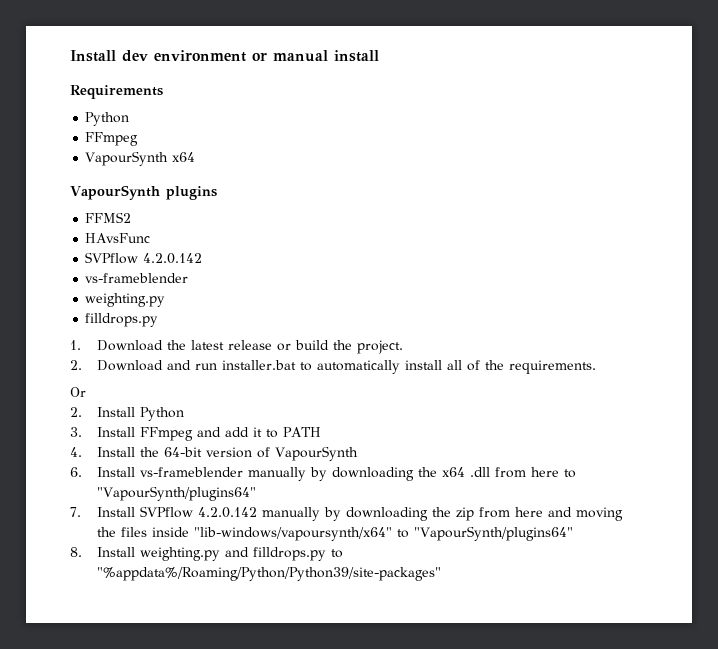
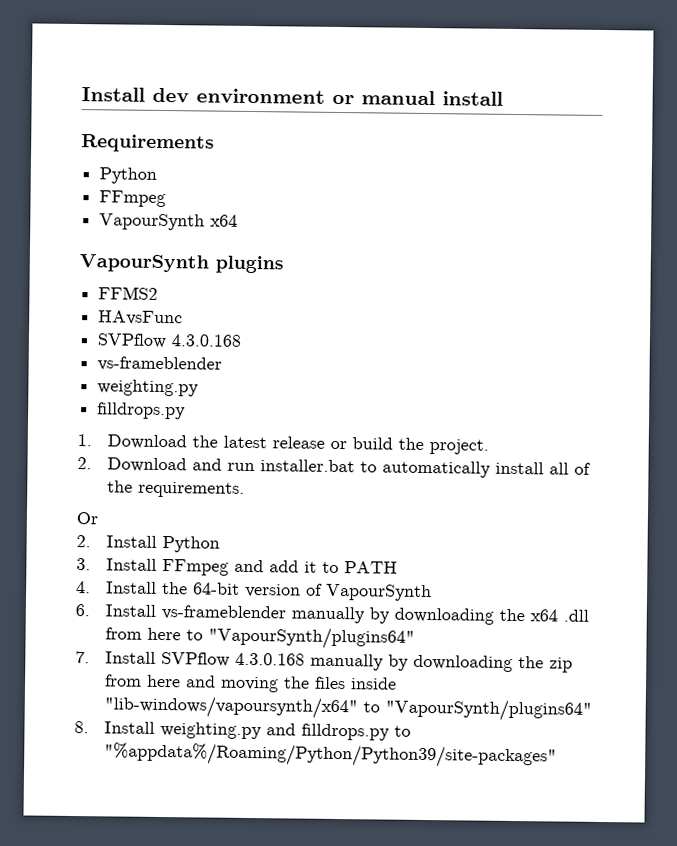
  HAvsFunc
- SVPflow 4.2.0.142
+ SVPflow 4.3.0.168
- 7. Install SVPflow 4.2.0.142 manually by downloading the zip from here and moving the files inside "lib-windows/vapoursynth/x64" to "VapourSynth/plugins64"
+ 7. Install SVPflow 4.3.0.168 manually by downloading the zip from here and moving the files inside "lib-windows/vapoursynth/x64" to "VapourSynth/plugins64"

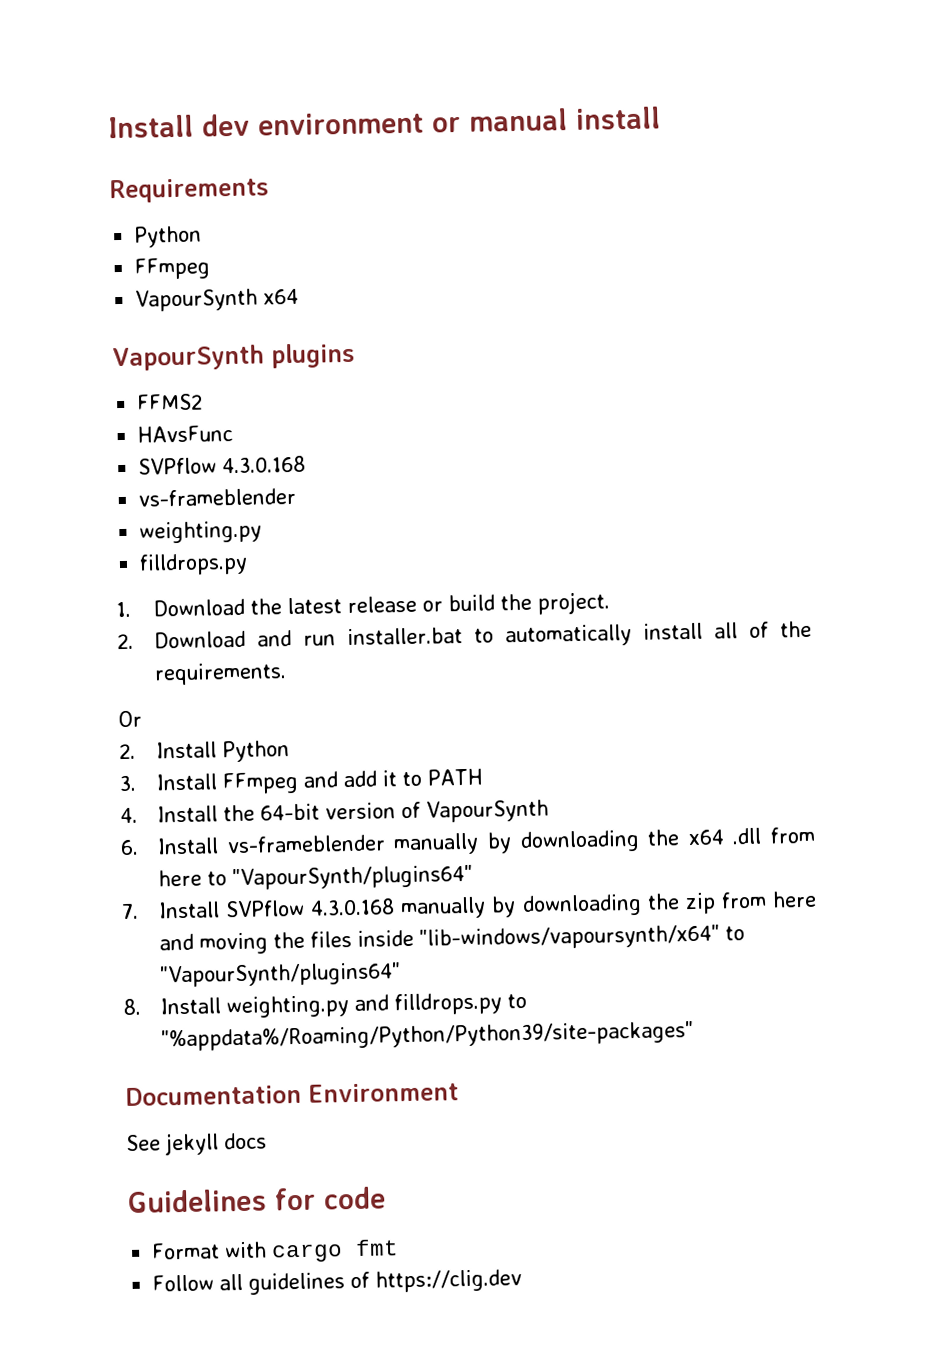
+ Documentation Environment
+ See jekyll docs
+ Guidelines for code
+ Format with cargo fmt
+ Follow all guidelines of https://clig.dev

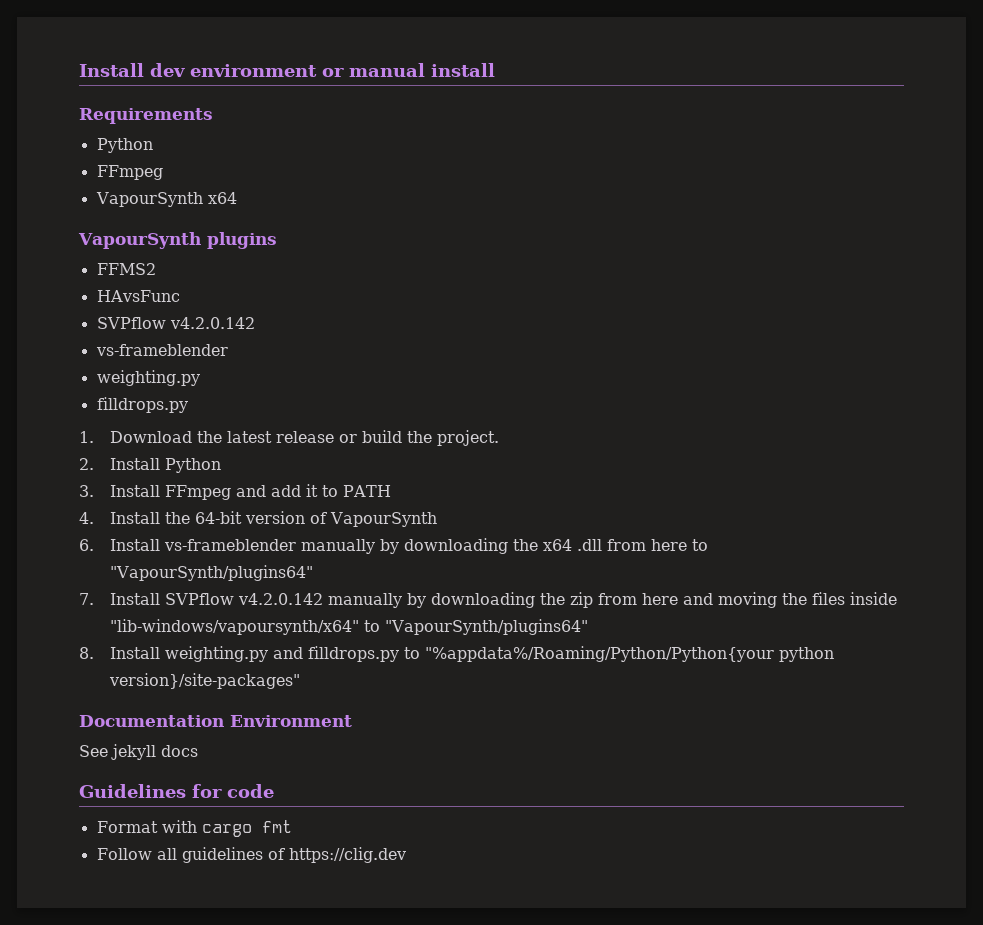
  HAvsFunc
- SVPflow 4.3.0.168
+ SVPflow v4.2.0.142
- 2. Download and run installer.bat to automatically install all of the requirements.
- Or
- 7. Install SVPflow 4.3.0.168 manually by downloading the zip from here and moving the files inside "lib-windows/vapoursynth/x64" to "VapourSynth/plugins64"
+ 7. Install SVPflow v4.2.0.142 manually by downloading the zip from here and moving the files inside "lib-windows/vapoursynth/x64" to "VapourSynth/plugins64"
- 8. Install weighting.py and filldrops.py to "%appdata%/Roaming/Python/Python39/site-packages"
+ 8. Install weighting.py and filldrops.py to "%appdata%/Roaming/Python/Python{your python version}/site-packages"

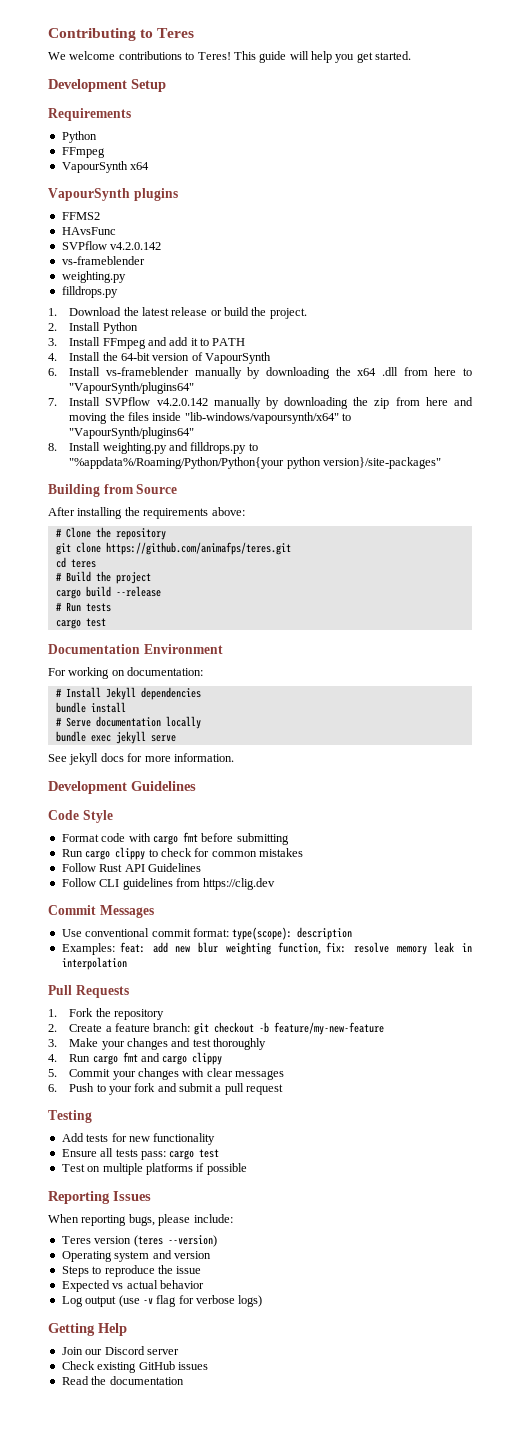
- Install dev environment or manual install
+ Contributing to Teres
+ We welcome contributions to Teres! This guide will help you get started.
+ Development Setup
+ Building from Source
+ After installing the requirements above:
+ # Clone the repository
+ git clone https://github.com/animafps/teres.git
+ cd teres
+ # Build the project
+ cargo build --release
+ # Run tests
+ cargo test
  Documentation Environment
+ For working on documentation:
+ # Install Jekyll dependencies
+ bundle install
+ # Serve documentation locally
+ bundle exec jekyll serve
- See jekyll docs
- Guidelines for code
+ See jekyll docs for more information.
+ Development Guidelines
+ Code Style
- Format with cargo fmt
- Follow all guidelines of https://clig.dev
+ Format code with cargo fmt before submitting
+ Run cargo clippy to check for common mistakes
+ Follow Rust API Guidelines
+ Follow CLI guidelines from https://clig.dev
+ Commit Messages
+ Use conventional commit format: type(scope): description
+ Examples: feat: add new blur weighting function, fix: resolve memory leak in interpolation
+ Pull Requests
+ 1. Fork the repository
+ 2. Create a feature branch: git checkout -b feature/my-new-feature
+ 3. Make your changes and test thoroughly
+ 4. Run cargo fmt and cargo clippy
+ 5. Commit your changes with clear messages
+ 6. Push to your fork and submit a pull request
+ Testing
+ Add tests for new functionality
+ Ensure all tests pass: cargo test
+ Test on multiple platforms if possible
+ Reporting Issues
+ When reporting bugs, please include:
+ Teres version (teres --version)
+ Operating system and version
+ Steps to reproduce the issue
+ Expected vs actual behavior
+ Log output (use -v flag for verbose logs)
+ Getting Help
+ Join our Discord server
+ Check existing GitHub issues
+ Read the documentation

